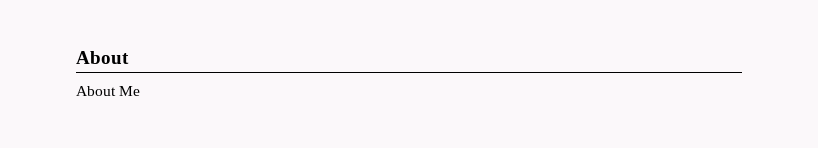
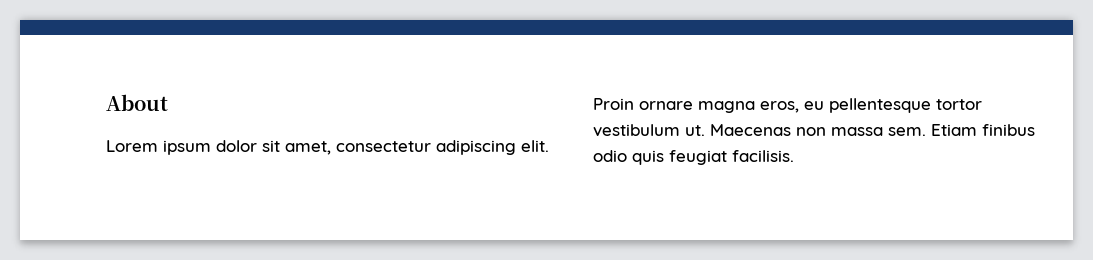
- About Me
+ Lorem ipsum dolor sit amet, consectetur adipiscing elit. Proin ornare magna eros, eu pellentesque tortor vestibulum ut. Maecenas non massa sem. Etiam finibus odio quis feugiat facilisis.

